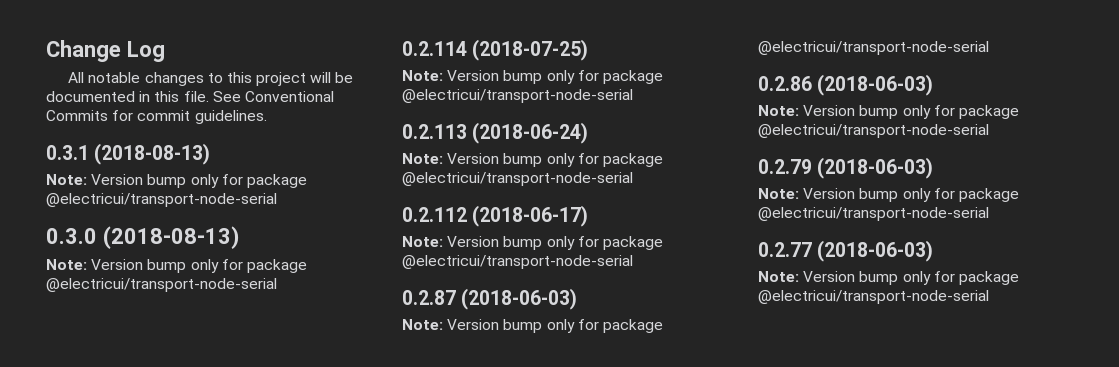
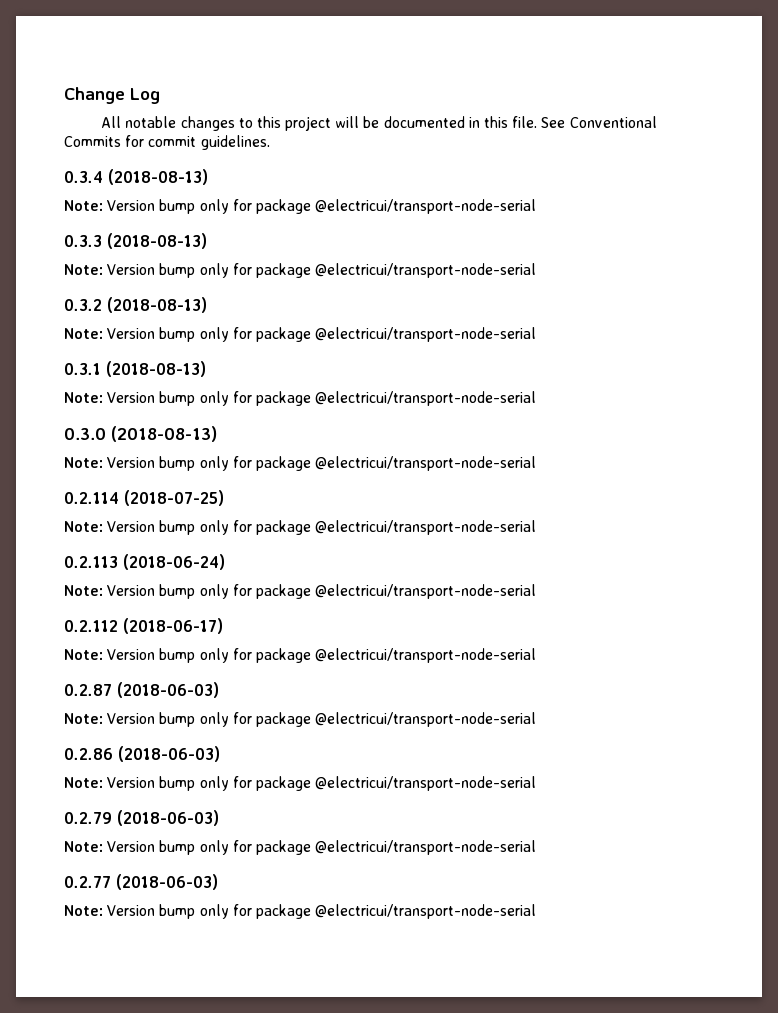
+ 0.3.4 (2018-08-13)
+ Note: Version bump only for package @electricui/transport-node-serial
+ 0.3.3 (2018-08-13)
+ Note: Version bump only for package @electricui/transport-node-serial
+ 0.3.2 (2018-08-13)
+ Note: Version bump only for package @electricui/transport-node-serial

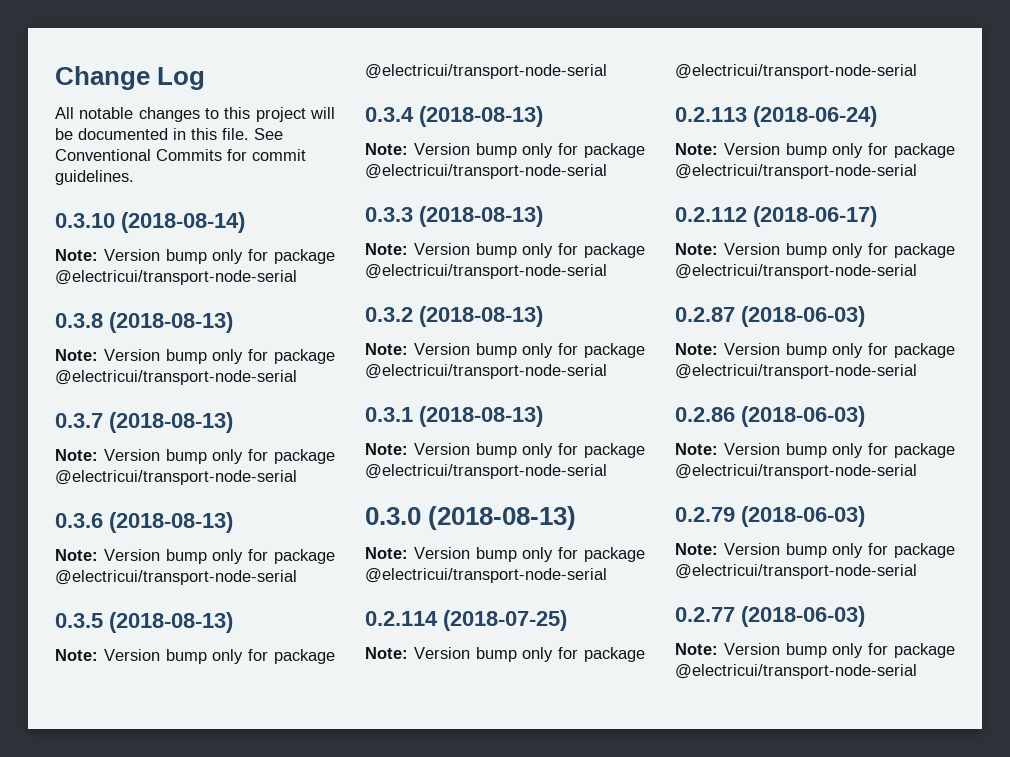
+ 0.3.10 (2018-08-14)
+ Note: Version bump only for package @electricui/transport-node-serial
+ 0.3.8 (2018-08-13)
+ Note: Version bump only for package @electricui/transport-node-serial
+ 0.3.7 (2018-08-13)
+ Note: Version bump only for package @electricui/transport-node-serial
+ 0.3.6 (2018-08-13)
+ Note: Version bump only for package @electricui/transport-node-serial
+ 0.3.5 (2018-08-13)
+ Note: Version bump only for package @electricui/transport-node-serial

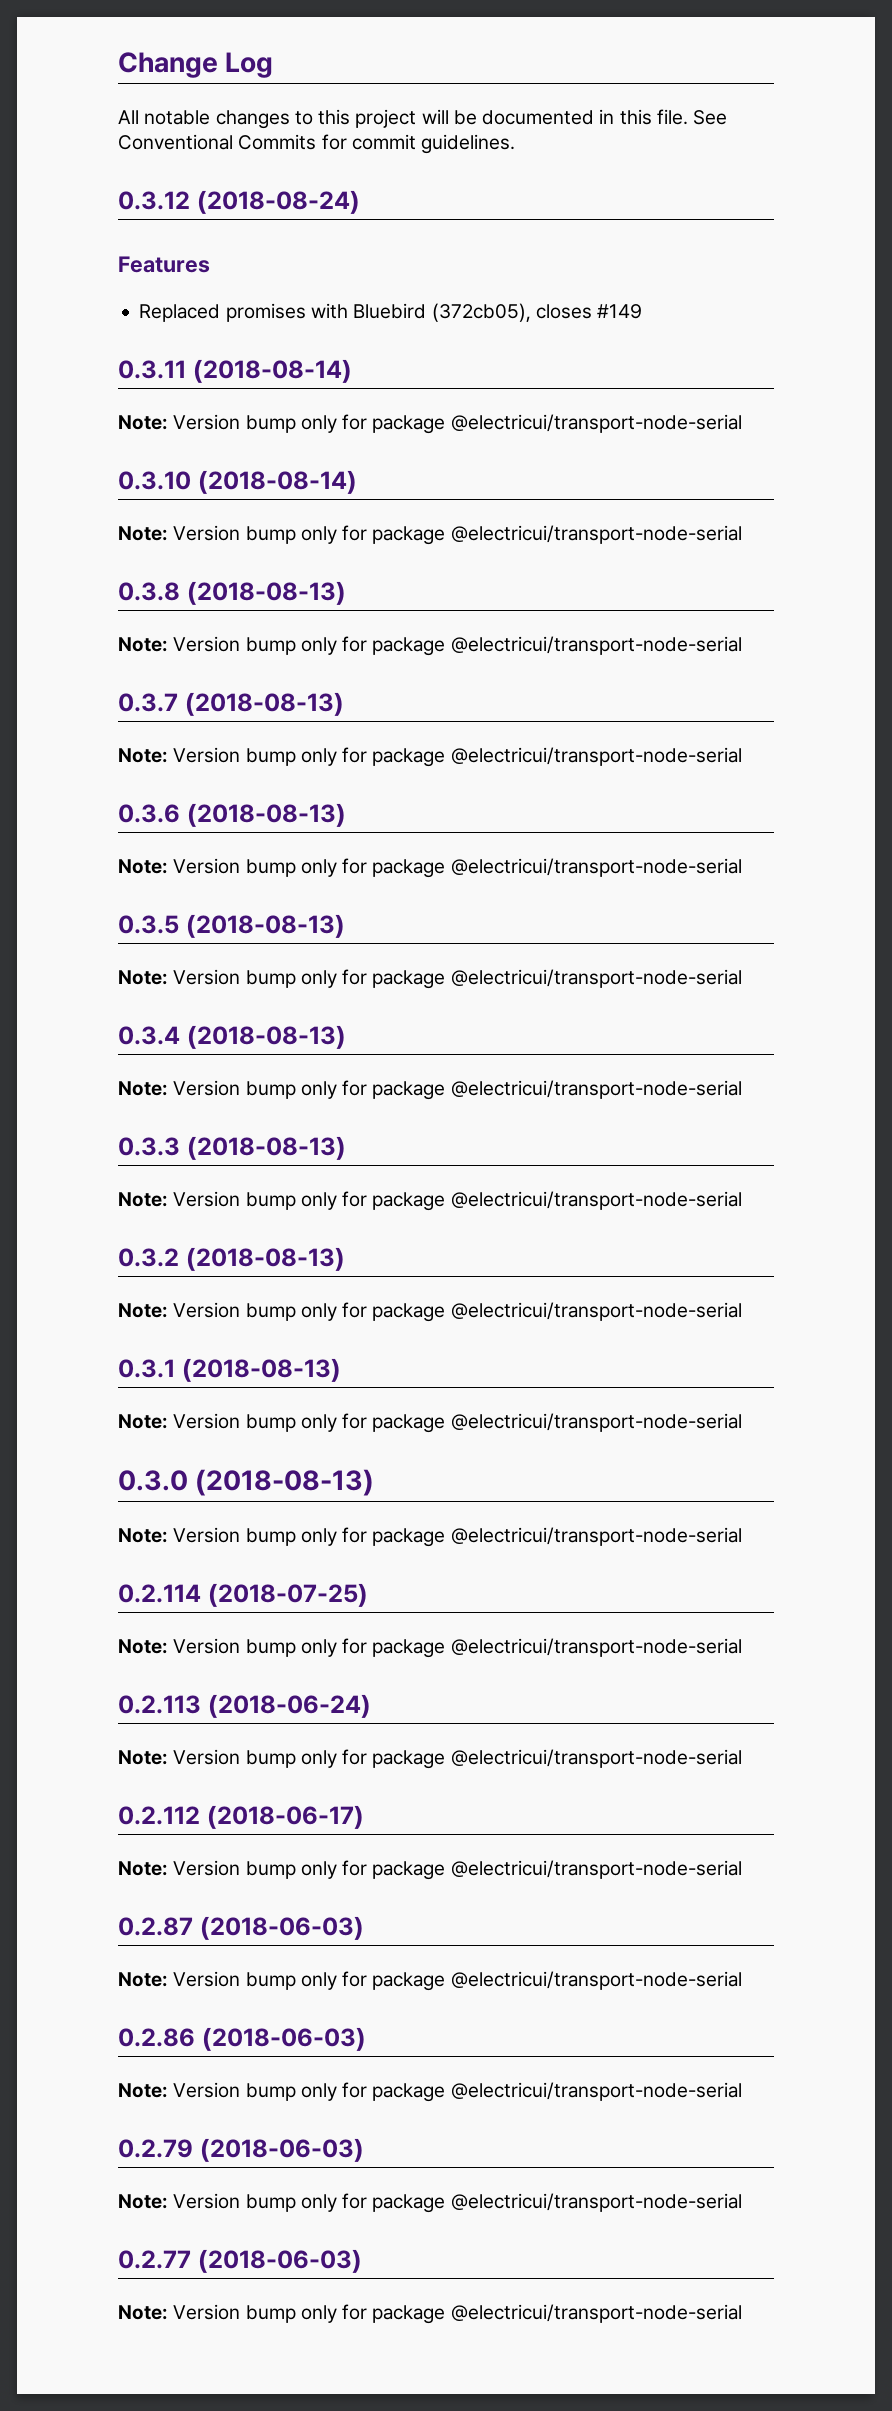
+ 0.3.12 (2018-08-24)
+ Features
+ Replaced promises with Bluebird (372cb05), closes #149
+ 0.3.11 (2018-08-14)
+ Note: Version bump only for package @electricui/transport-node-serial

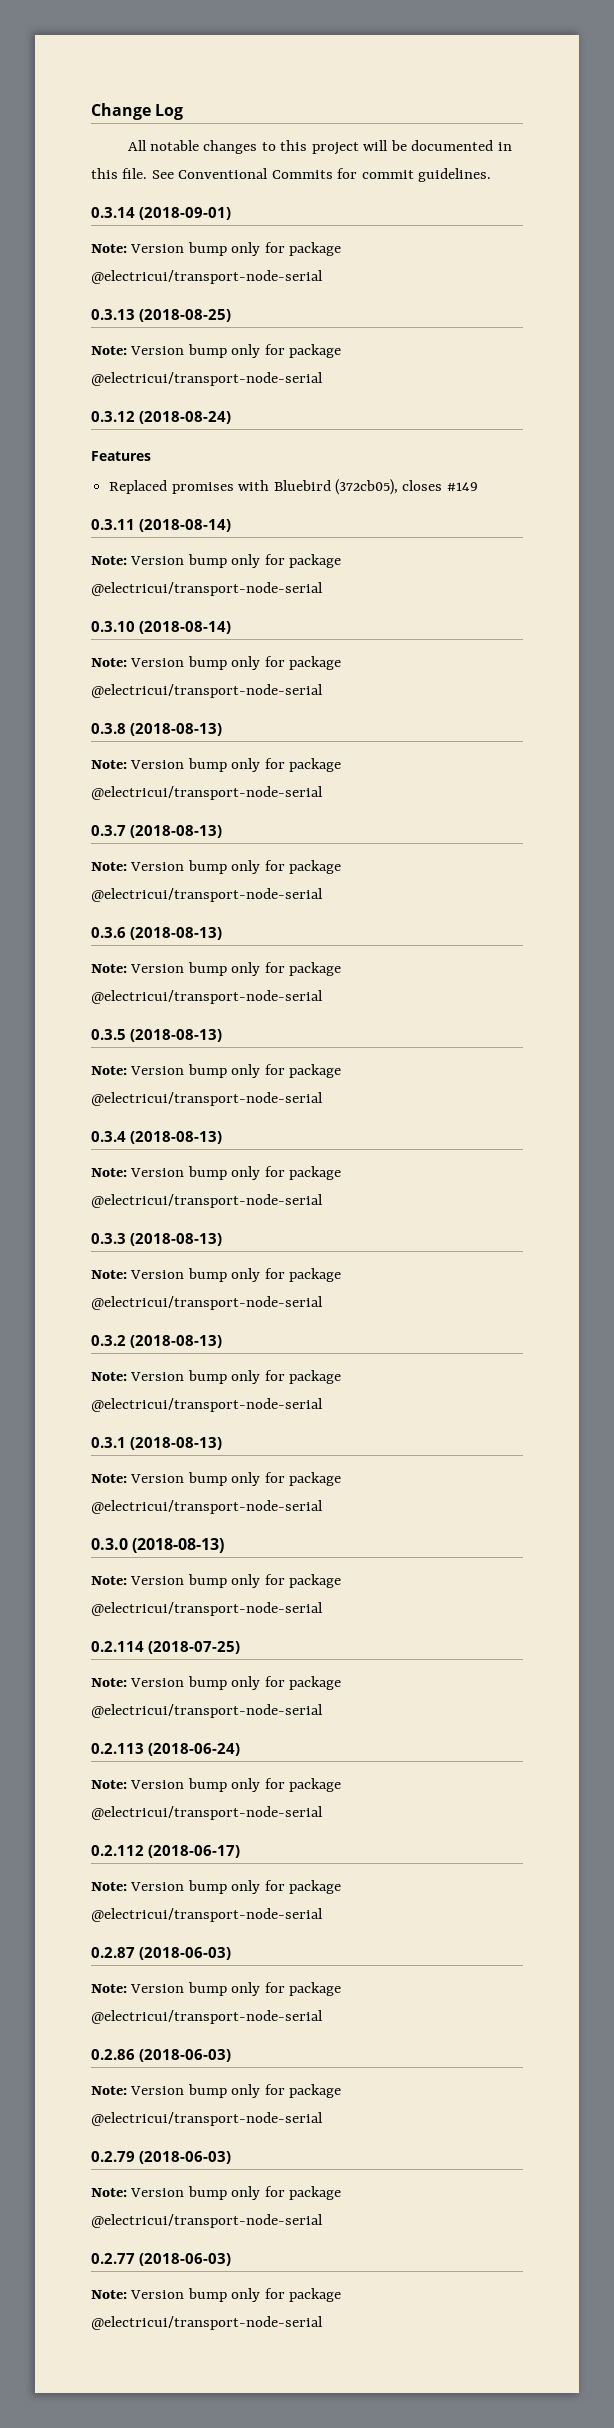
+ 0.3.14 (2018-09-01)
+ Note: Version bump only for package @electricui/transport-node-serial
+ 0.3.13 (2018-08-25)
+ Note: Version bump only for package @electricui/transport-node-serial

